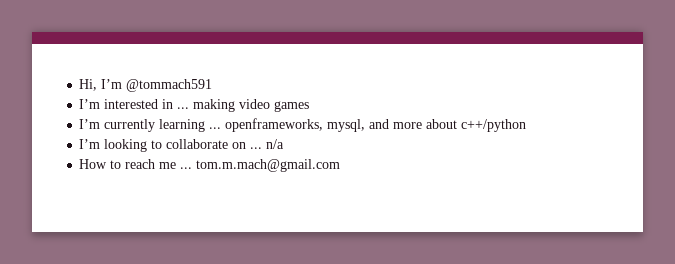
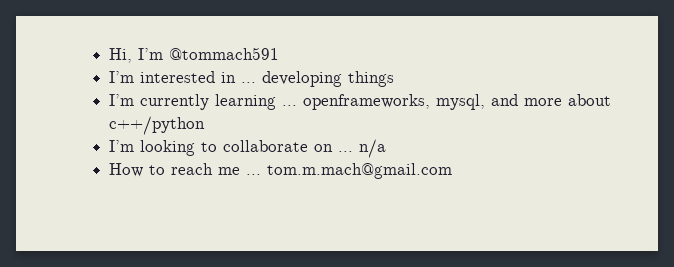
- I’m interested in ... making video games
+ I’m interested in ... developing things

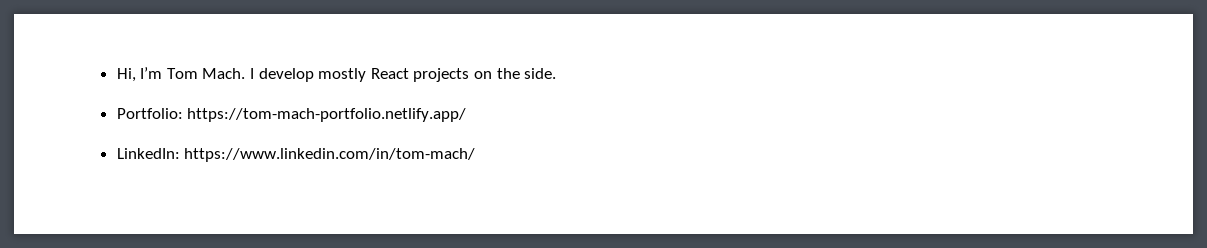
- Hi, I’m @tommach591
- I’m interested in ... developing things
- I’m currently learning ... openframeworks, mysql, and more about c++/python
- I’m looking to collaborate on ... n/a
- How to reach me ... tom.m.mach@gmail.com
+ Hi, I’m Tom Mach. I develop mostly React projects on the side.
+ Portfolio: https://tom-mach-portfolio.netlify.app/
+ LinkedIn: https://www.linkedin.com/in/tom-mach/

